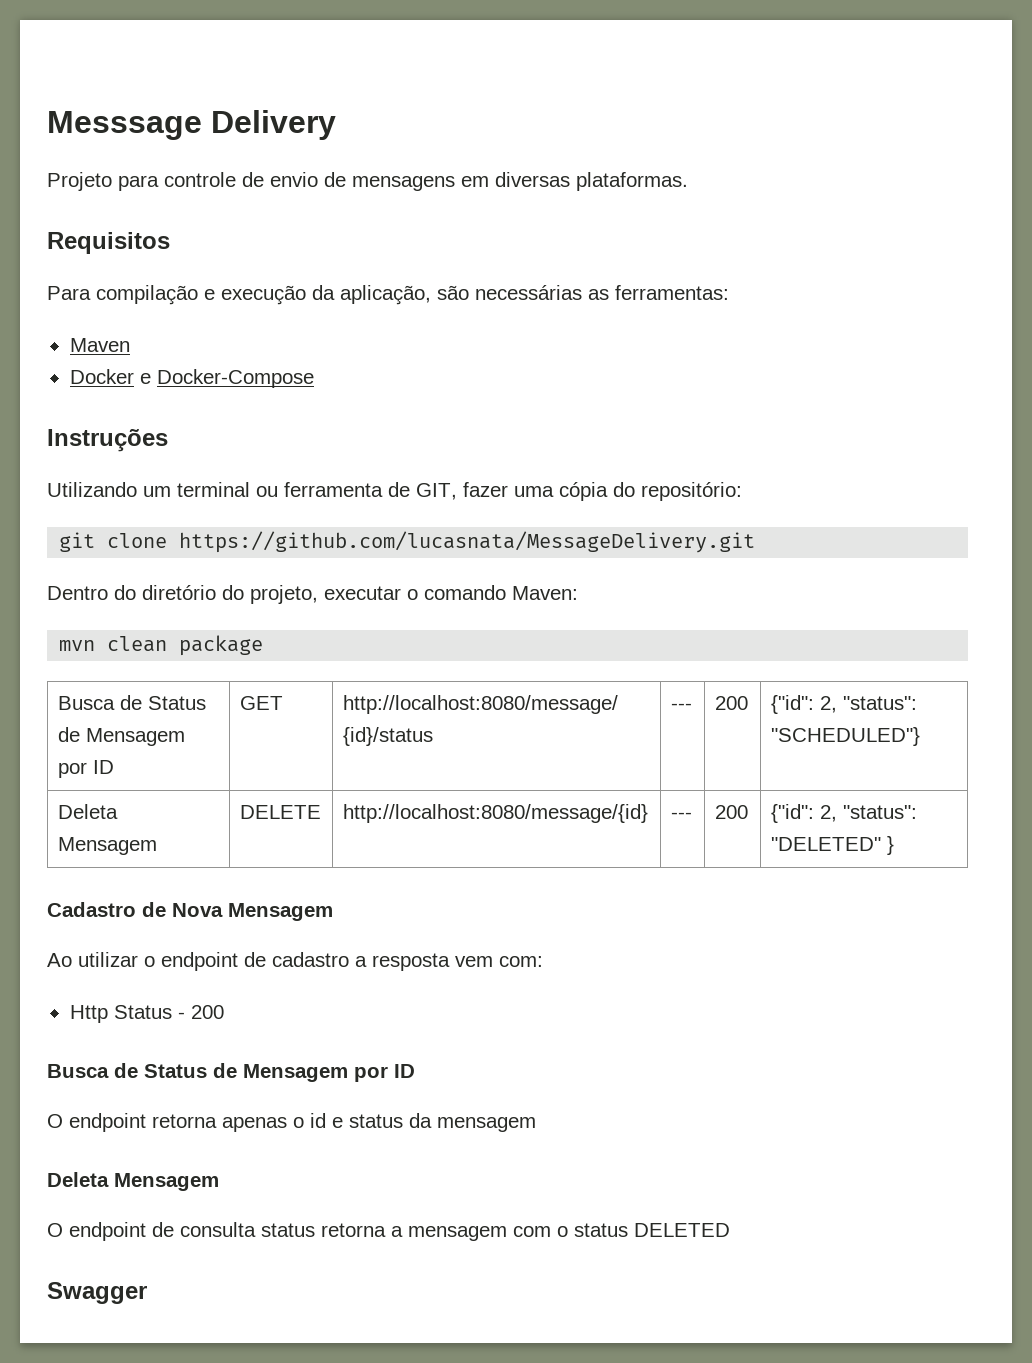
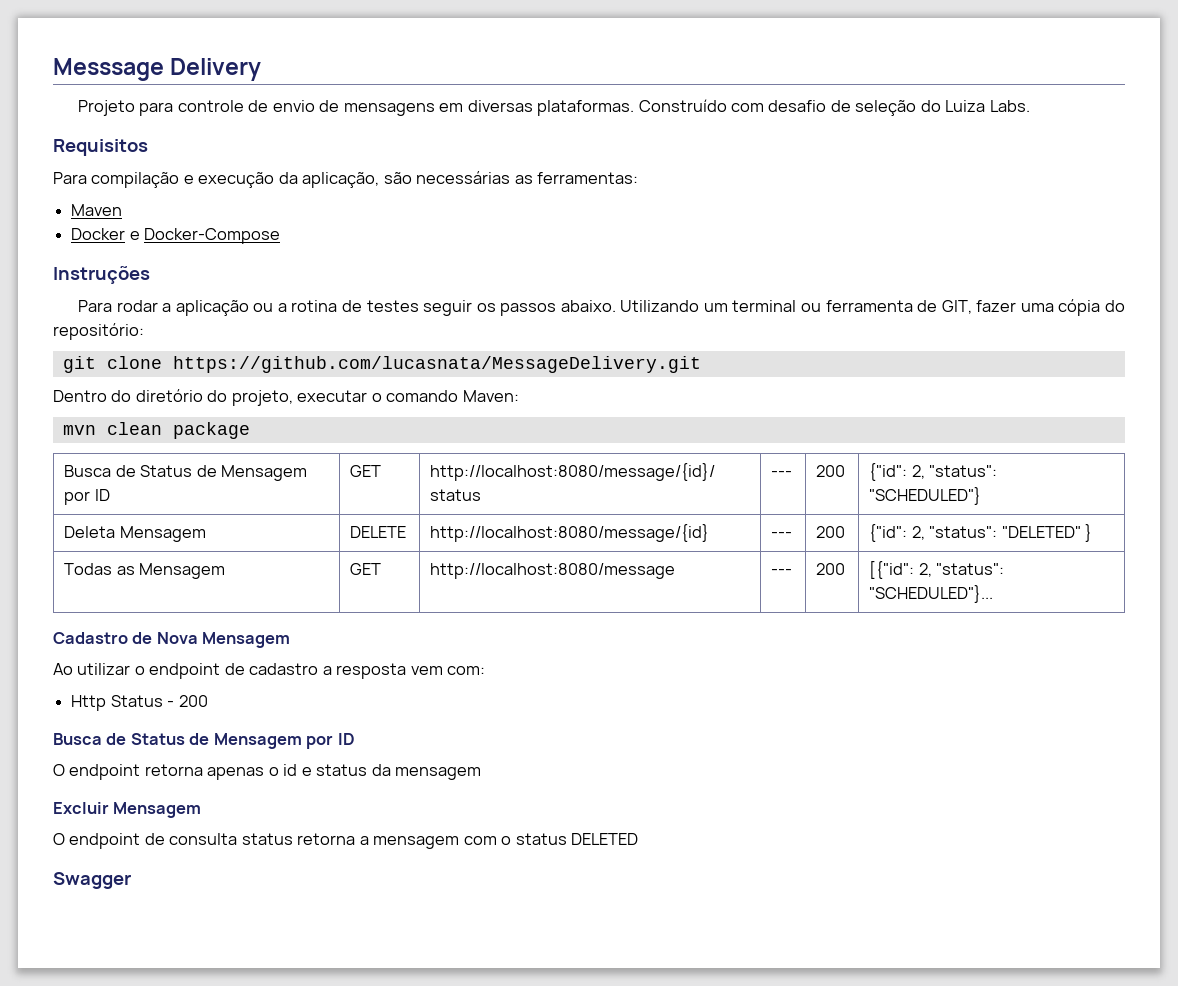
+ Construído com desafio de seleção do Luiza Labs.
+ Para rodar a aplicação ou a rotina de testes seguir os passos abaixo.
+ Todas as Mensagem | GET | http://localhost:8080/message | --- | 200 | [{"id": 2, "status": "SCHEDULED"}...
  O endpoint retorna apenas o id e status da mensagem
- Deleta Mensagem
+ Excluir Mensagem

